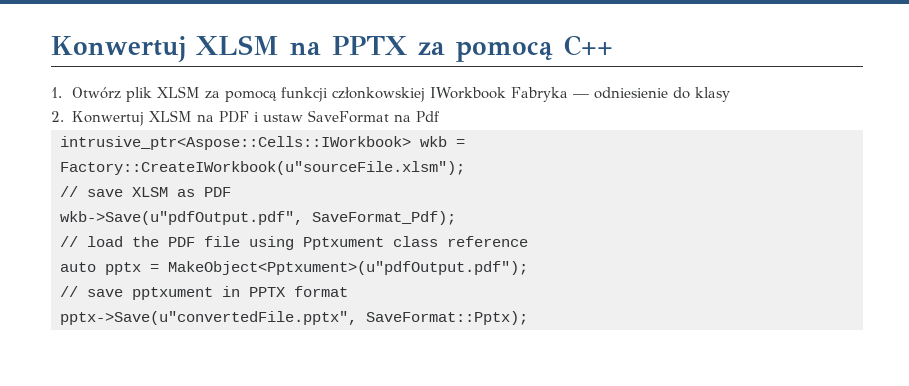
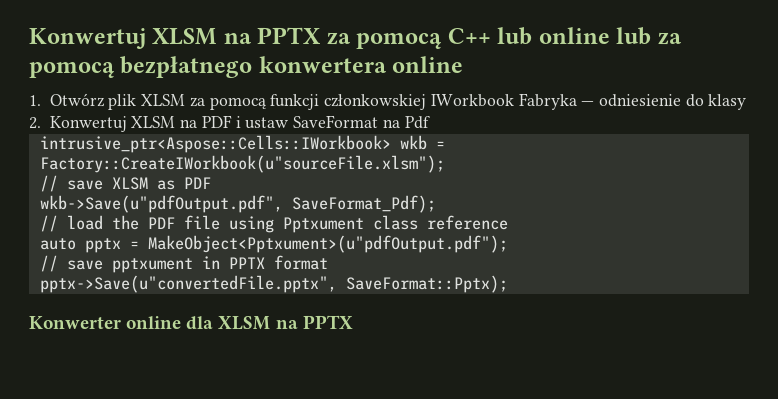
- Konwertuj XLSM na PPTX za pomocą C++
+ Konwertuj XLSM na PPTX za pomocą C++ lub online lub za pomocą bezpłatnego konwertera online
+ Konwerter online dla XLSM na PPTX

